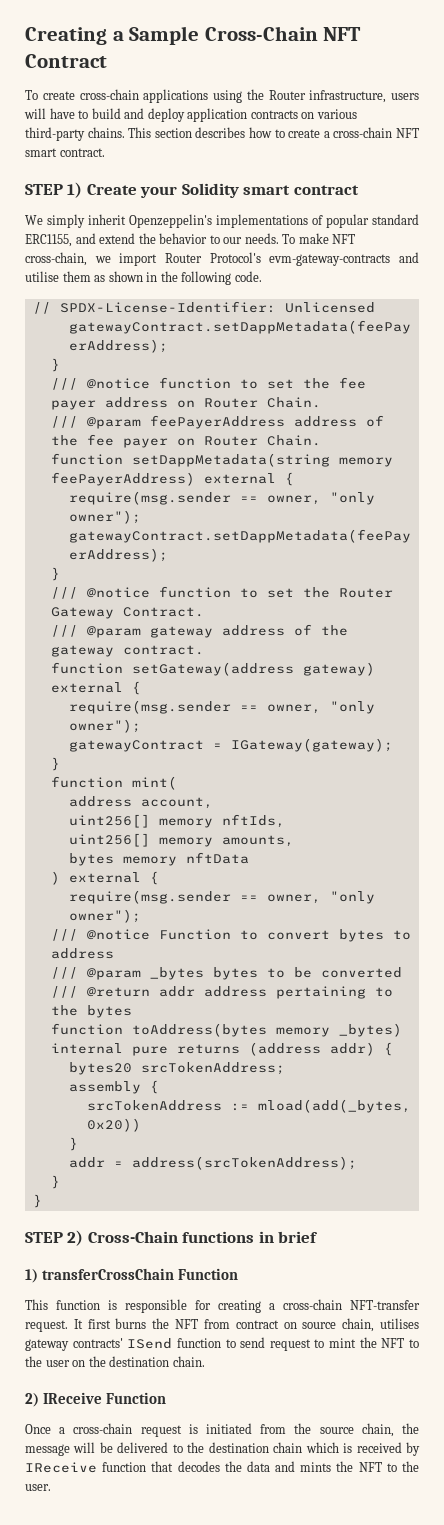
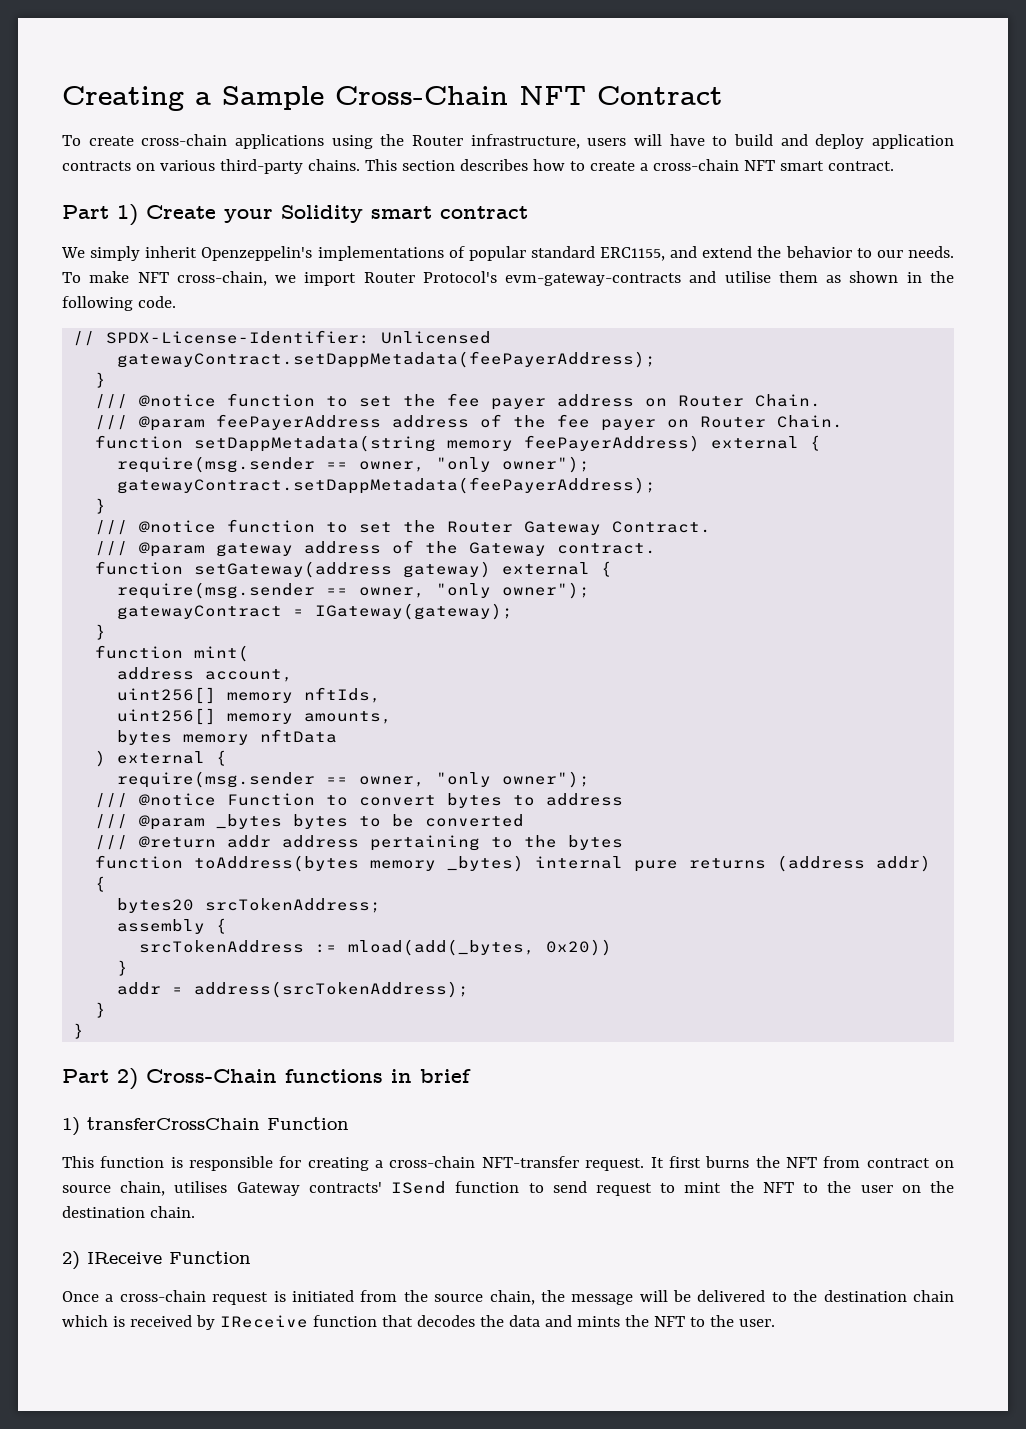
- STEP 1) Create your Solidity smart contract
+ Part 1) Create your Solidity smart contract
- /// @param gateway address of the gateway contract.
+ /// @param gateway address of the Gateway contract.
- STEP 2) Cross-Chain functions in brief
+ Part 2) Cross-Chain functions in brief
- It first burns the NFT from contract on source chain, utilises gateway contracts' ISend function to send request to mint the NFT to the user on the destination chain.
+ It first burns the NFT from contract on source chain, utilises Gateway contracts' ISend function to send request to mint the NFT to the user on the destination chain.

